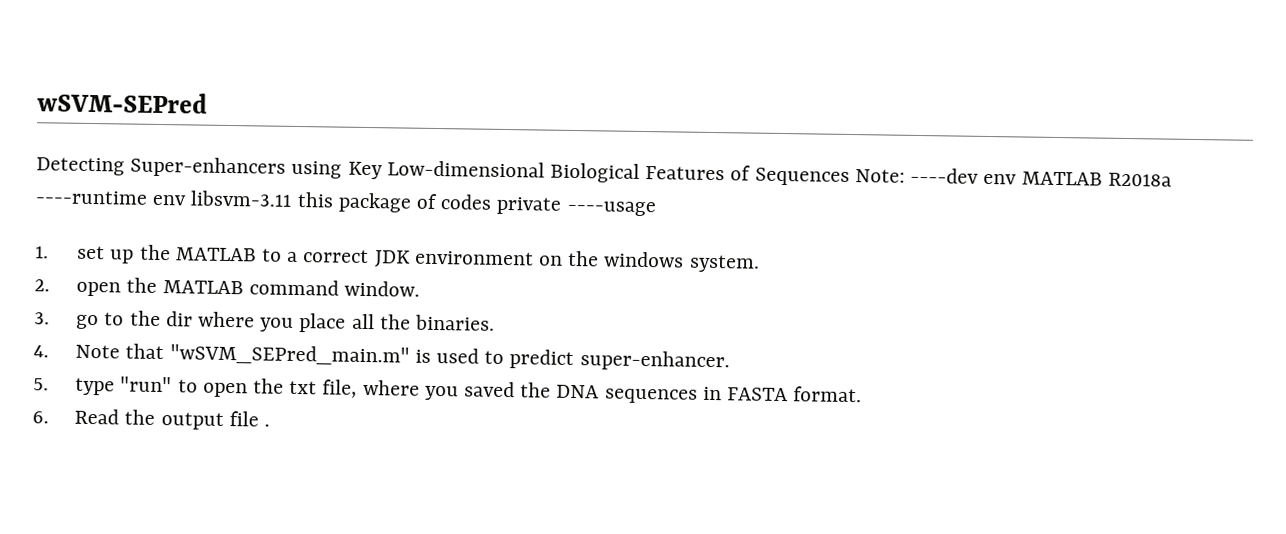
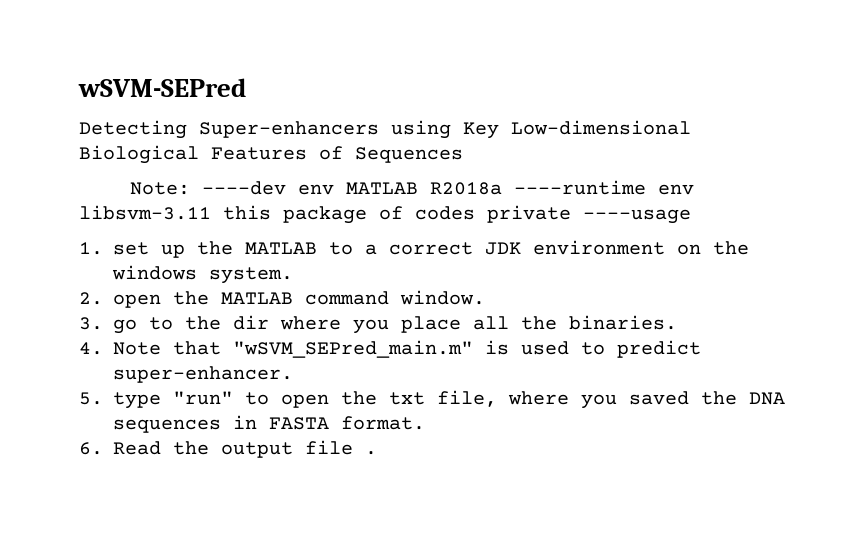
- Detecting Super-enhancers using Key Low-dimensional Biological Features of Sequences Note: ----dev env MATLAB R2018a ----runtime env libsvm-3.11 this package of codes private ----usage
+ Detecting Super-enhancers using Key Low-dimensional Biological Features of Sequences
+ Note: ----dev env MATLAB R2018a ----runtime env libsvm-3.11 this package of codes private ----usage

